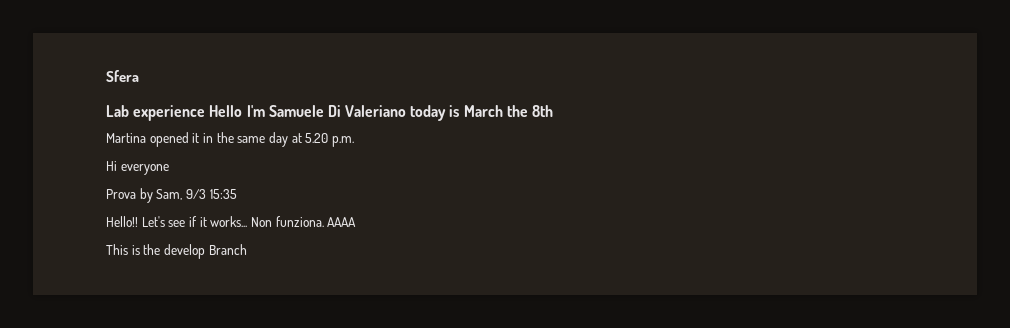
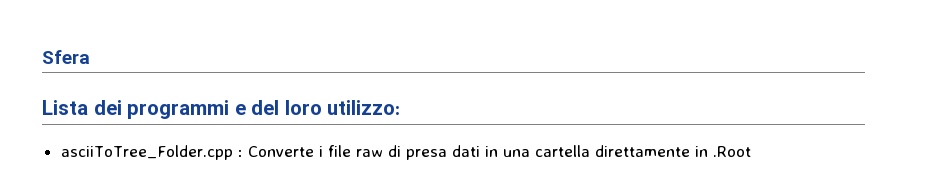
- Lab experience Hello I'm Samuele Di Valeriano today is March the 8th
- Martina opened it in the same day at 5.20 p.m.
- Hi everyone
- Prova by Sam, 9/3 15:35
- Hello!! Let's see if it works... Non funziona. AAAA
- This is the develop Branch
+ Lista dei programmi e del loro utilizzo:
+ asciiToTree_Folder.cpp : Converte i file raw di presa dati in una cartella direttamente in .Root

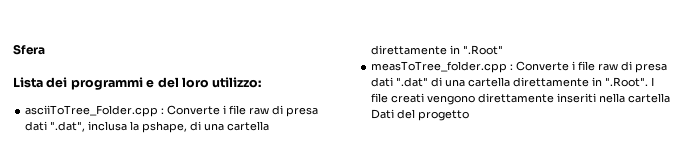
- asciiToTree_Folder.cpp : Converte i file raw di presa dati in una cartella direttamente in .Root
+ asciiToTree_Folder.cpp : Converte i file raw di presa dati ".dat", inclusa la pshape, di una cartella direttamente in ".Root"
+ measToTree_folder.cpp : Converte i file raw di presa dati ".dat" di una cartella direttamente in ".Root". I file creati vengono direttamente inseriti nella cartella Dati del progetto

